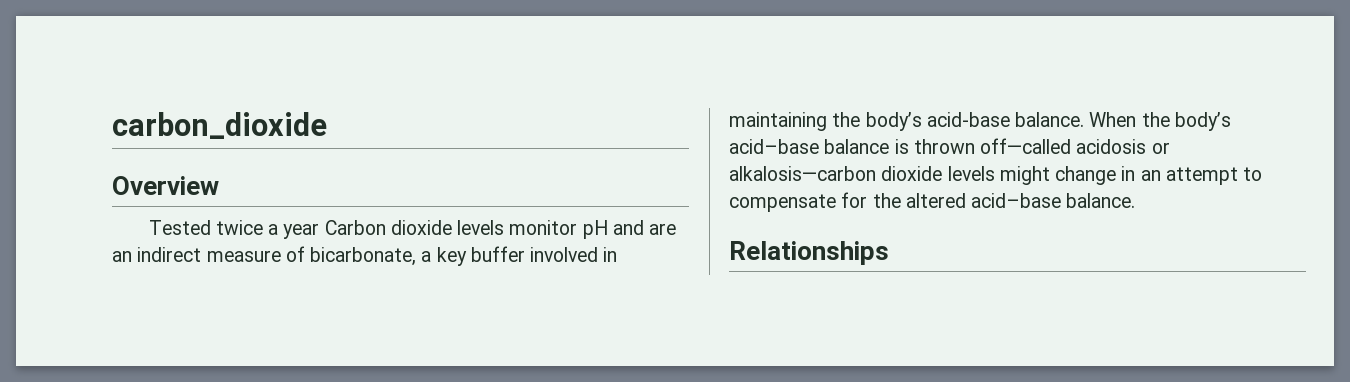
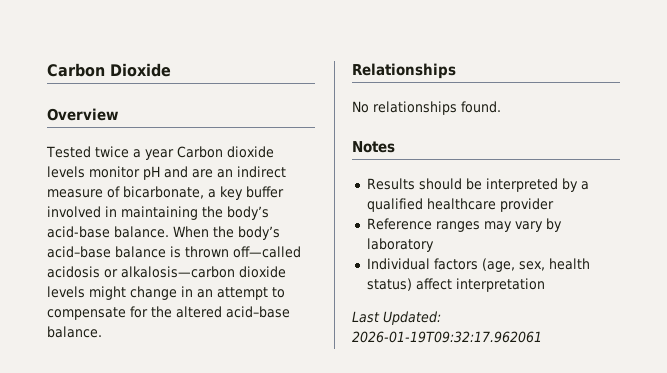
- carbon_dioxide
+ Carbon Dioxide
+ No relationships found.
+ Notes
+ Results should be interpreted by a qualified healthcare provider
+ Reference ranges may vary by laboratory
+ Individual factors (age, sex, health status) affect interpretation
+ Last Updated: 2026-01-19T09:32:17.962061

